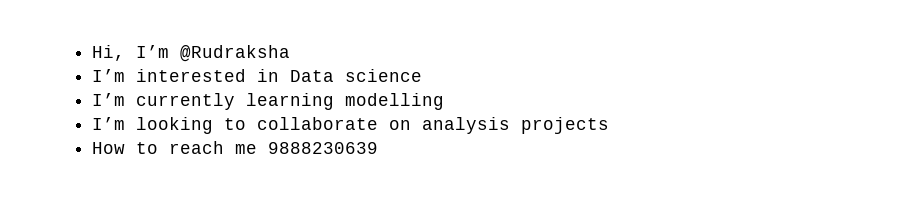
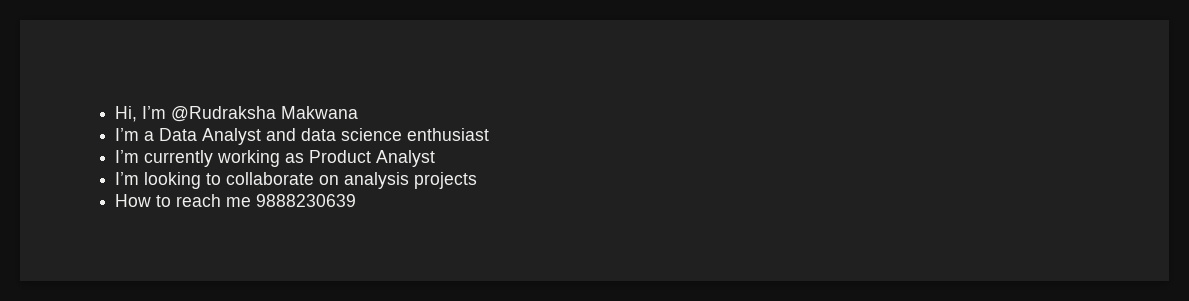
- Hi, I’m @Rudraksha
- I’m interested in Data science
+ Hi, I’m @Rudraksha Makwana
+ I’m a Data Analyst and data science enthusiast
- I’m currently learning modelling
+ I’m currently working as Product Analyst

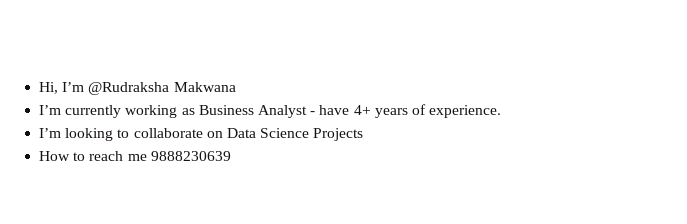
- I’m a Data Analyst and data science enthusiast
- I’m currently working as Product Analyst
+ I’m currently working as Business Analyst - have 4+ years of experience.
- I’m looking to collaborate on analysis projects
+ I’m looking to collaborate on Data Science Projects

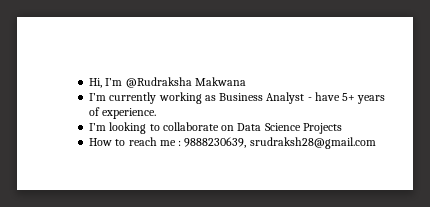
- I’m currently working as Business Analyst - have 4+ years of experience.
+ I’m currently working as Business Analyst - have 5+ years of experience.
- How to reach me 9888230639
+ How to reach me : 9888230639, srudraksh28@gmail.com

